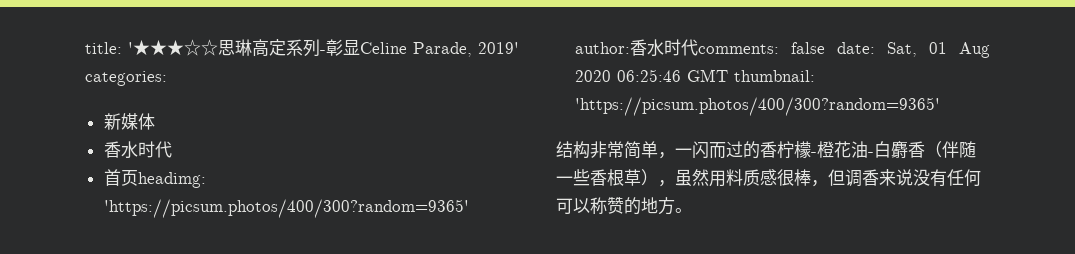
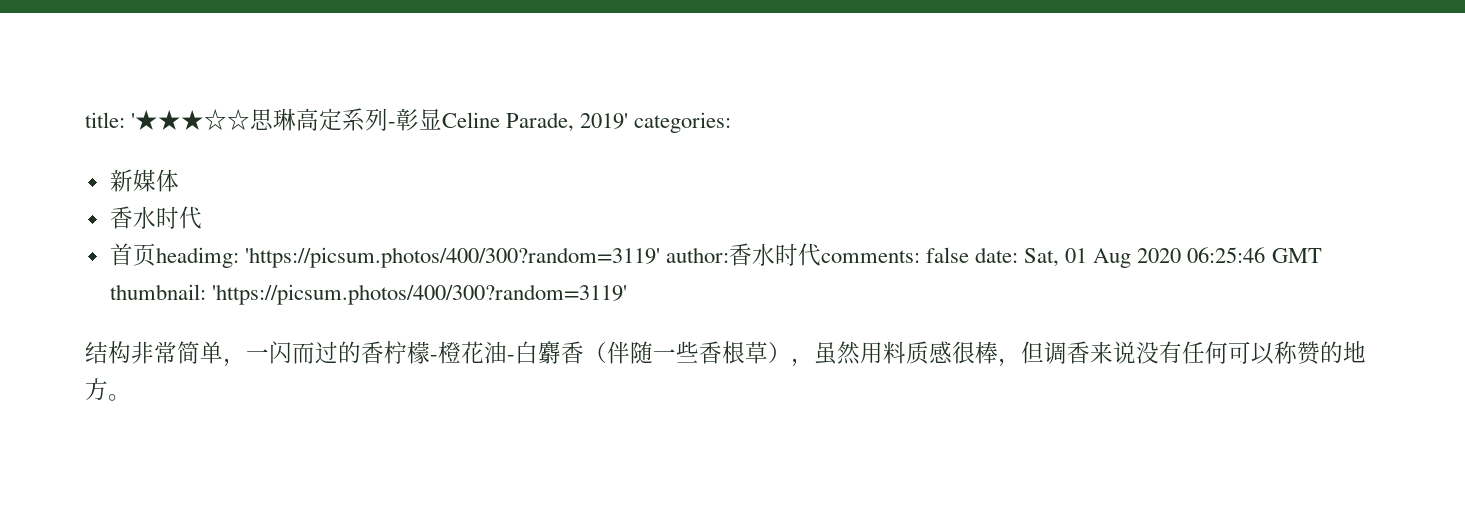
- 首页headimg: 'https://picsum.photos/400/300?random=9365' author:香水时代comments: false date: Sat, 01 Aug 2020 06:25:46 GMT thumbnail: 'https://picsum.photos/400/300?random=9365'
+ 首页headimg: 'https://picsum.photos/400/300?random=3119' author:香水时代comments: false date: Sat, 01 Aug 2020 06:25:46 GMT thumbnail: 'https://picsum.photos/400/300?random=3119'

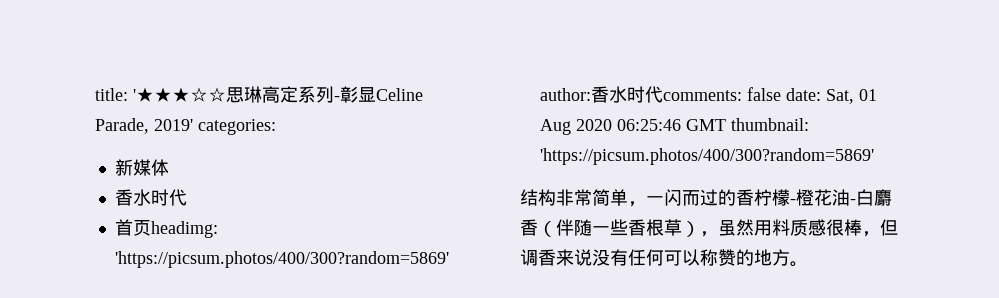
- 首页headimg: 'https://picsum.photos/400/300?random=3119' author:香水时代comments: false date: Sat, 01 Aug 2020 06:25:46 GMT thumbnail: 'https://picsum.photos/400/300?random=3119'
+ 首页headimg: 'https://picsum.photos/400/300?random=5869' author:香水时代comments: false date: Sat, 01 Aug 2020 06:25:46 GMT thumbnail: 'https://picsum.photos/400/300?random=5869'

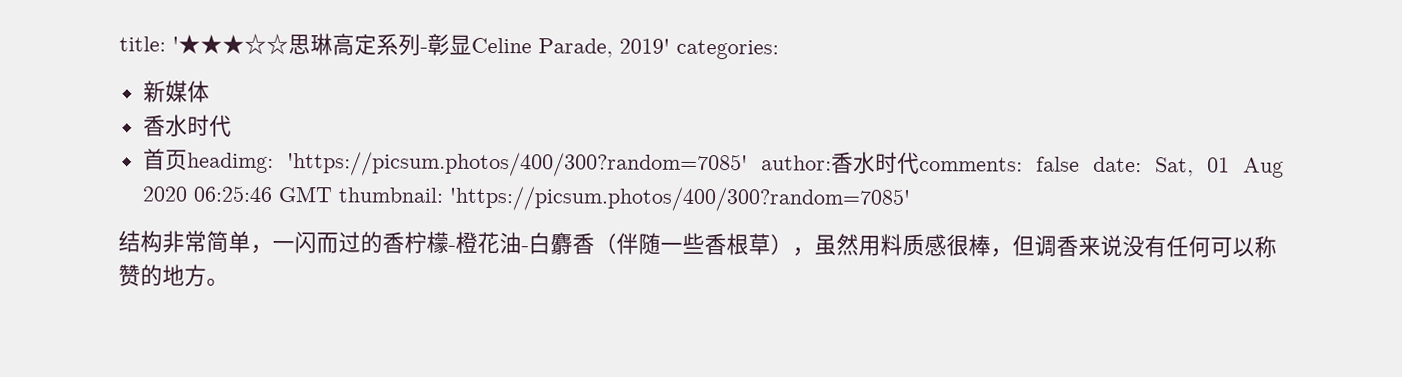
- 首页headimg: 'https://picsum.photos/400/300?random=5869' author:香水时代comments: false date: Sat, 01 Aug 2020 06:25:46 GMT thumbnail: 'https://picsum.photos/400/300?random=5869'
+ 首页headimg: 'https://picsum.photos/400/300?random=7085' author:香水时代comments: false date: Sat, 01 Aug 2020 06:25:46 GMT thumbnail: 'https://picsum.photos/400/300?random=7085'

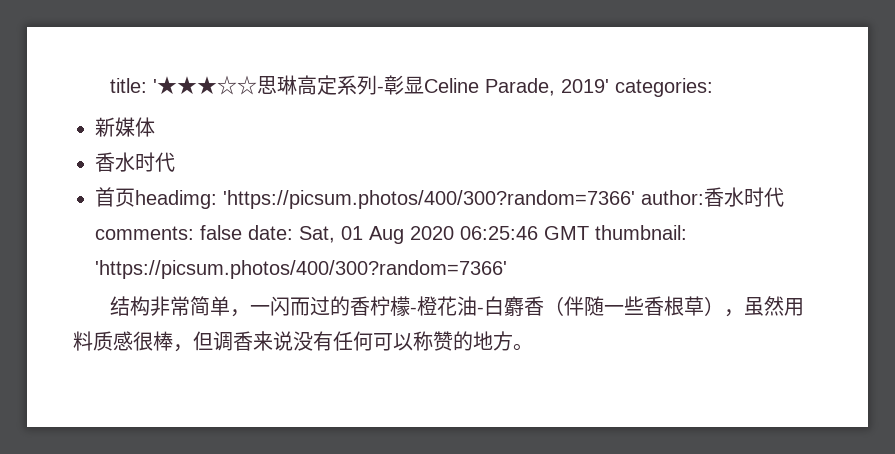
- 首页headimg: 'https://picsum.photos/400/300?random=7085' author:香水时代comments: false date: Sat, 01 Aug 2020 06:25:46 GMT thumbnail: 'https://picsum.photos/400/300?random=7085'
+ 首页headimg: 'https://picsum.photos/400/300?random=7366' author:香水时代comments: false date: Sat, 01 Aug 2020 06:25:46 GMT thumbnail: 'https://picsum.photos/400/300?random=7366'

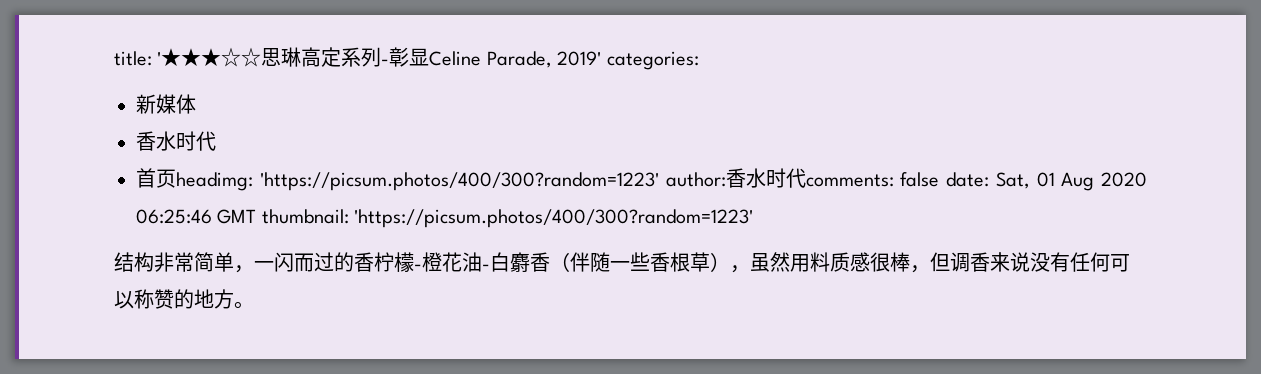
- 首页headimg: 'https://picsum.photos/400/300?random=7366' author:香水时代comments: false date: Sat, 01 Aug 2020 06:25:46 GMT thumbnail: 'https://picsum.photos/400/300?random=7366'
+ 首页headimg: 'https://picsum.photos/400/300?random=1223' author:香水时代comments: false date: Sat, 01 Aug 2020 06:25:46 GMT thumbnail: 'https://picsum.photos/400/300?random=1223'

